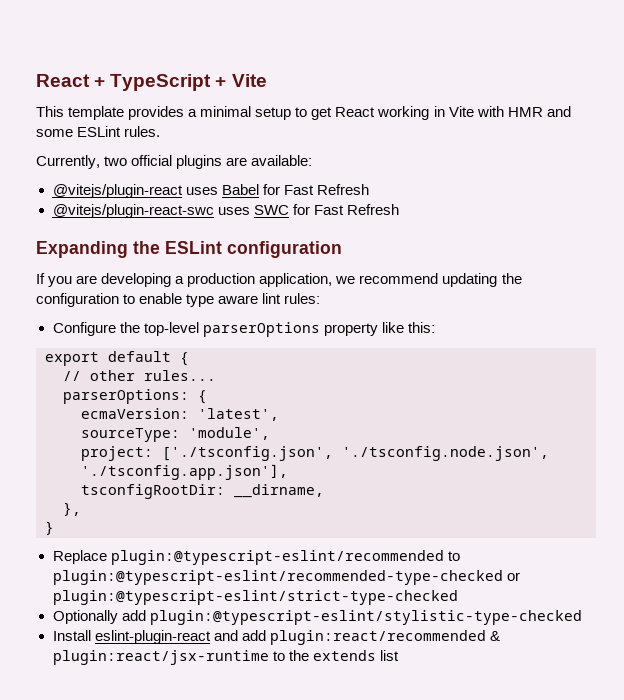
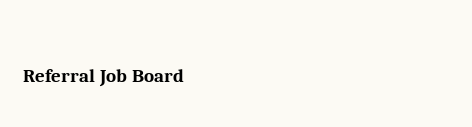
- React + TypeScript + Vite
- This template provides a minimal setup to get React working in Vite with HMR and some ESLint rules.
- Currently, two official plugins are available:
- @vitejs/plugin-react uses Babel for Fast Refresh
- @vitejs/plugin-react-swc uses SWC for Fast Refresh
- Expanding the ESLint configuration
- If you are developing a production application, we recommend updating the configuration to enable type aware lint rules:
- Configure the top-level parserOptions property like this:
- export default {
- // other rules...
- parserOptions: {
- ecmaVersion: 'latest',
- sourceType: 'module',
- project: ['./tsconfig.json', './tsconfig.node.json', './tsconfig.app.json'],
- tsconfigRootDir: __dirname,
- },
- }
- Replace plugin:@typescript-eslint/recommended to plugin:@typescript-eslint/recommended-type-checked or plugin:@typescript-eslint/strict-type-checked
- Optionally add plugin:@typescript-eslint/stylistic-type-checked
- Install eslint-plugin-react and add plugin:react/recommended & plugin:react/jsx-runtime to the extends list
+ Referral Job Board

